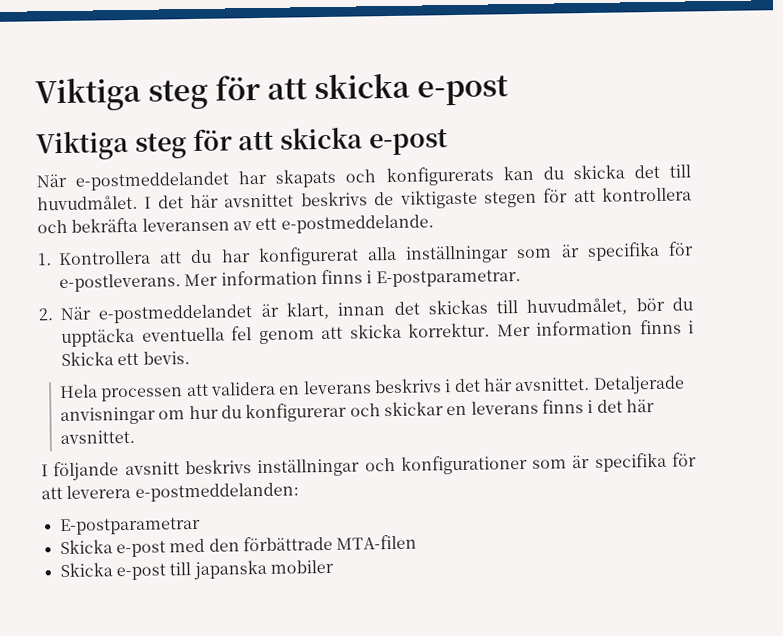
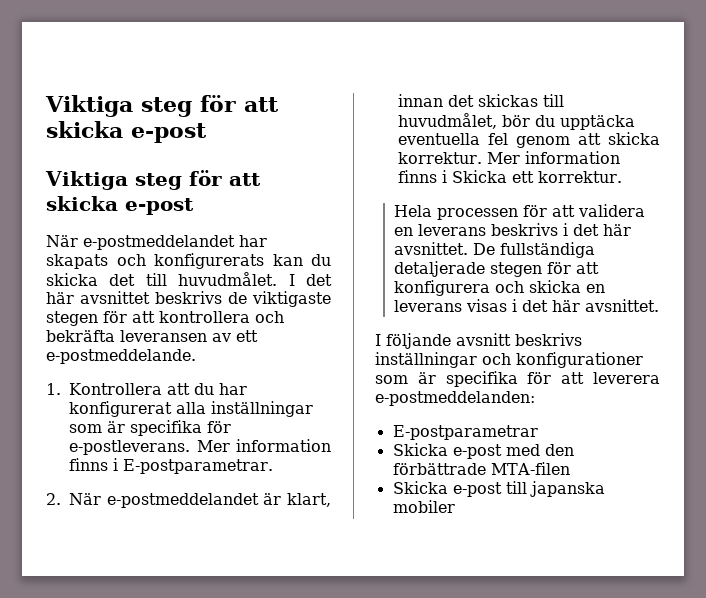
- Mer information finns i Skicka ett bevis.
+ Mer information finns i Skicka ett korrektur.
- Hela processen att validera en leverans beskrivs i det här avsnittet.
+ Hela processen för att validera en leverans beskrivs i det här avsnittet.
- Detaljerade anvisningar om hur du konfigurerar och skickar en leverans finns i det här avsnittet.
+ De fullständiga detaljerade stegen för att konfigurera och skicka en leverans visas i det här avsnittet.

